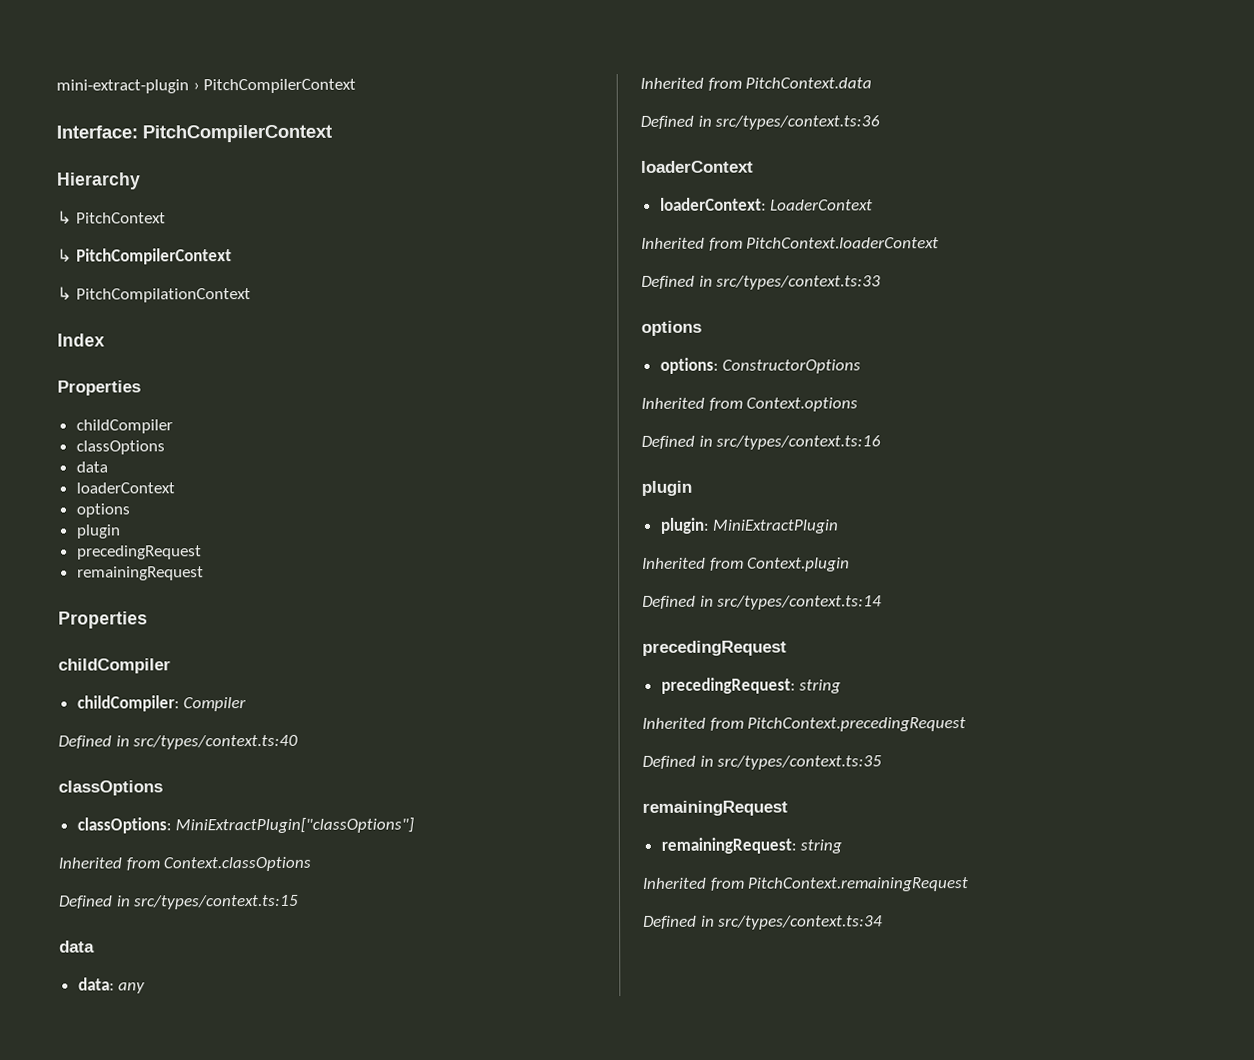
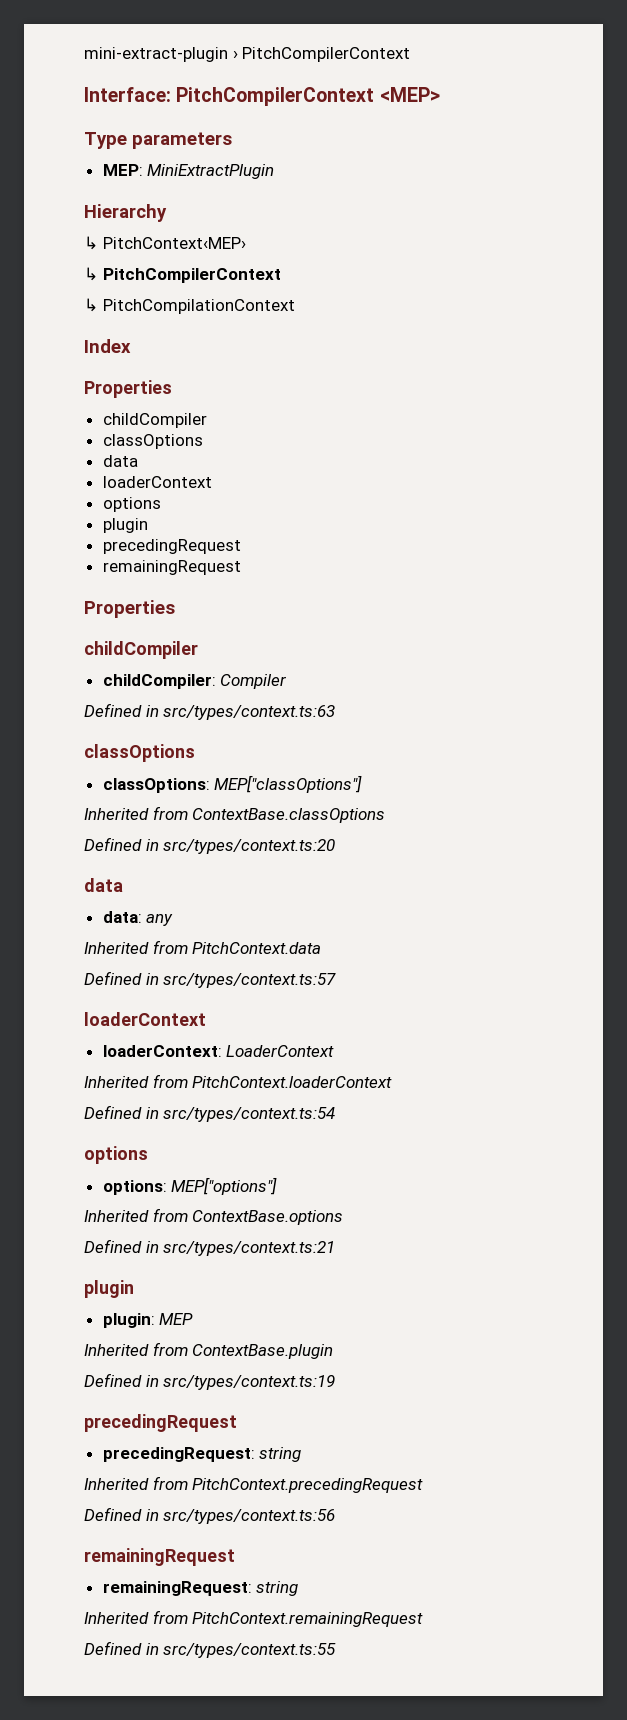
- Interface: PitchCompilerContext
+ Interface: PitchCompilerContext <MEP>
+ Type parameters
+ MEP: MiniExtractPlugin
- ↳ PitchContext
+ ↳ PitchContext‹MEP›
- Defined in src/types/context.ts:40
+ Defined in src/types/context.ts:63
- classOptions: MiniExtractPlugin["classOptions"]
- Inherited from Context.classOptions
- Defined in src/types/context.ts:15
+ classOptions: MEP["classOptions"]
+ Inherited from ContextBase.classOptions
+ Defined in src/types/context.ts:20
- Defined in src/types/context.ts:36
+ Defined in src/types/context.ts:57
- Defined in src/types/context.ts:33
+ Defined in src/types/context.ts:54
- options: ConstructorOptions
- Inherited from Context.options
- Defined in src/types/context.ts:16
+ options: MEP["options"]
+ Inherited from ContextBase.options
+ Defined in src/types/context.ts:21
- plugin: MiniExtractPlugin
- Inherited from Context.plugin
- Defined in src/types/context.ts:14
+ plugin: MEP
+ Inherited from ContextBase.plugin
+ Defined in src/types/context.ts:19
- Defined in src/types/context.ts:35
+ Defined in src/types/context.ts:56
- Defined in src/types/context.ts:34
+ Defined in src/types/context.ts:55

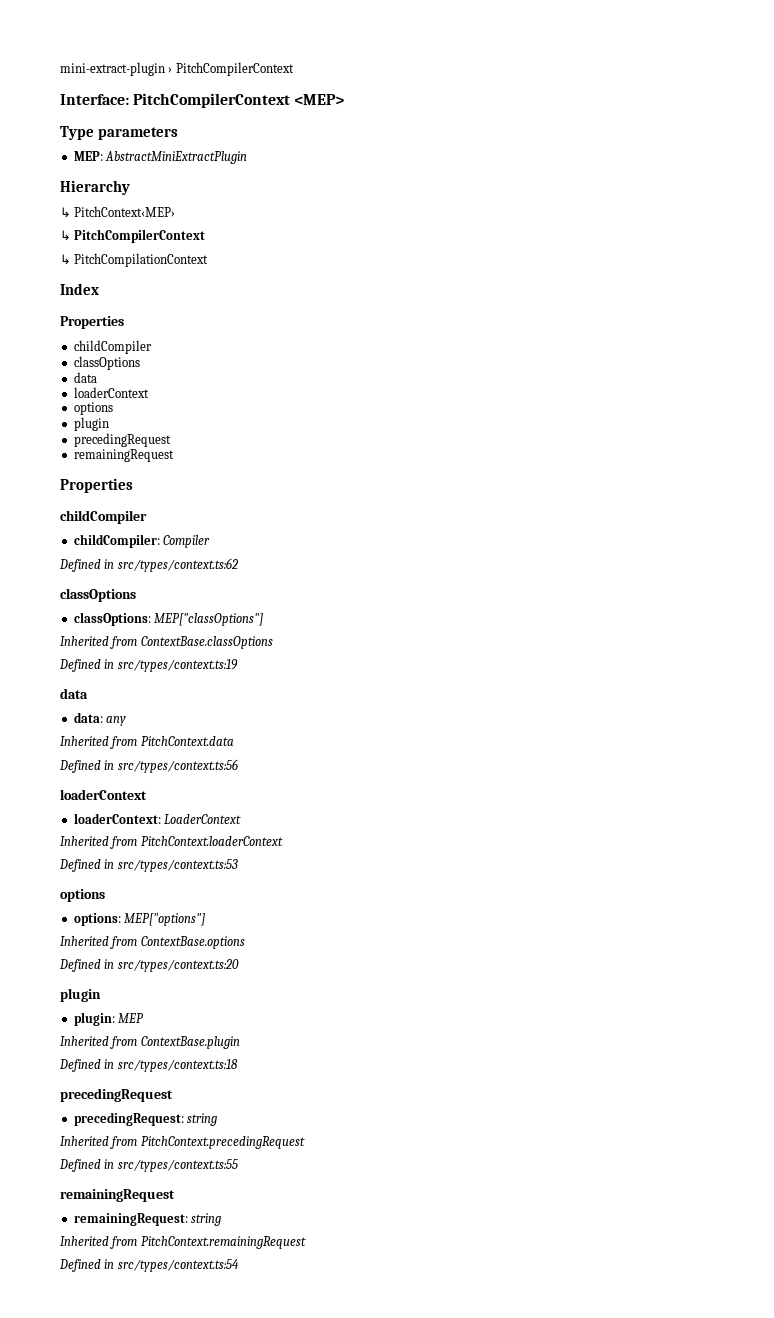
- MEP: MiniExtractPlugin
+ MEP: AbstractMiniExtractPlugin
- Defined in src/types/context.ts:63
+ Defined in src/types/context.ts:62
- Defined in src/types/context.ts:20
+ Defined in src/types/context.ts:19
- Defined in src/types/context.ts:57
+ Defined in src/types/context.ts:56
- Defined in src/types/context.ts:54
+ Defined in src/types/context.ts:53
- Defined in src/types/context.ts:21
+ Defined in src/types/context.ts:20
- Defined in src/types/context.ts:19
+ Defined in src/types/context.ts:18
- Defined in src/types/context.ts:56
+ Defined in src/types/context.ts:55
- Defined in src/types/context.ts:55
+ Defined in src/types/context.ts:54

